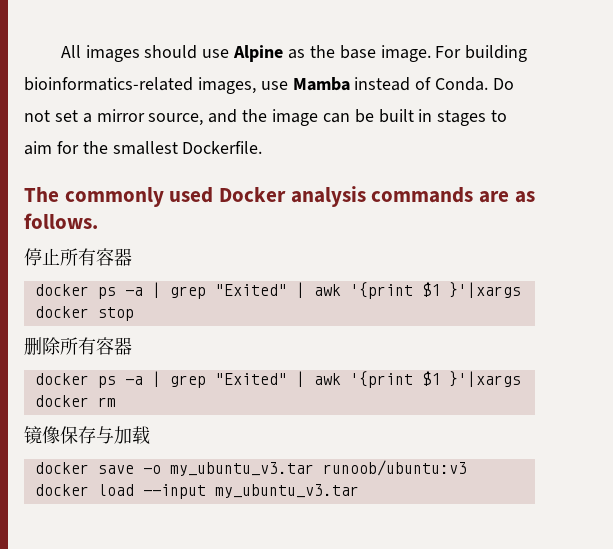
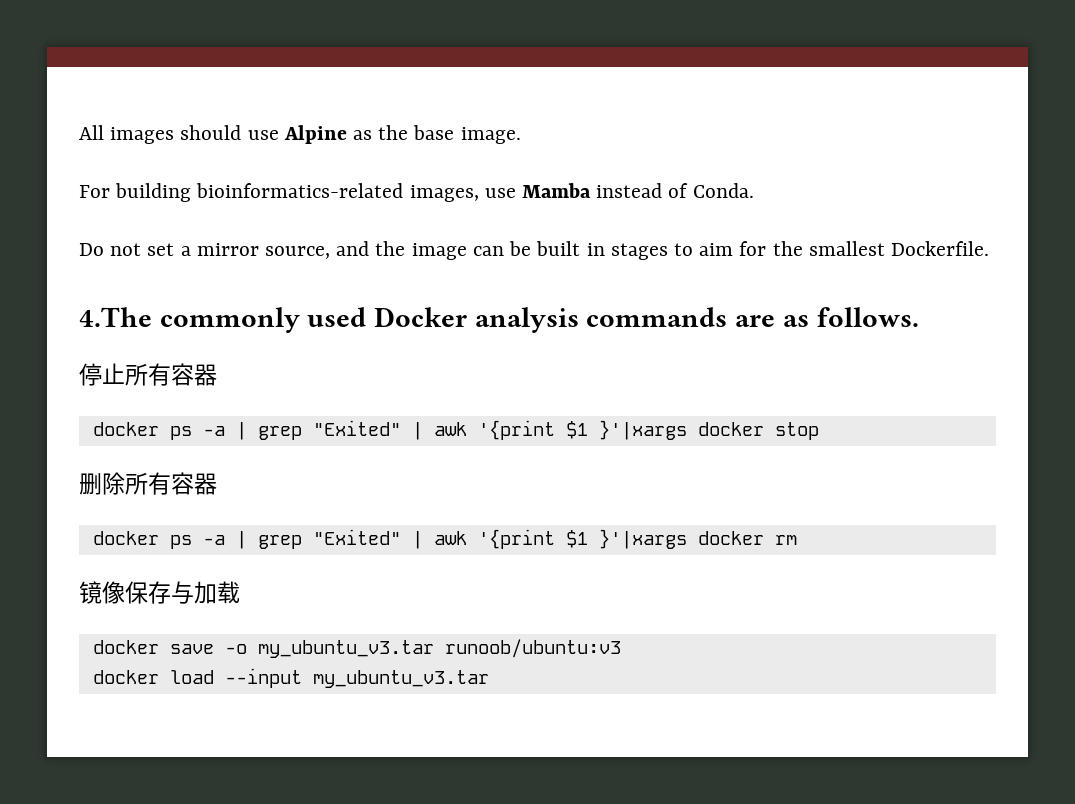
- All images should use Alpine as the base image. For building bioinformatics-related images, use Mamba instead of Conda. Do not set a mirror source, and the image can be built in stages to aim for the smallest Dockerfile.
+ All images should use Alpine as the base image.
+ For building bioinformatics-related images, use Mamba instead of Conda.
+ Do not set a mirror source, and the image can be built in stages to aim for the smallest Dockerfile.
- The commonly used Docker analysis commands are as follows.
+ 4.The commonly used Docker analysis commands are as follows.

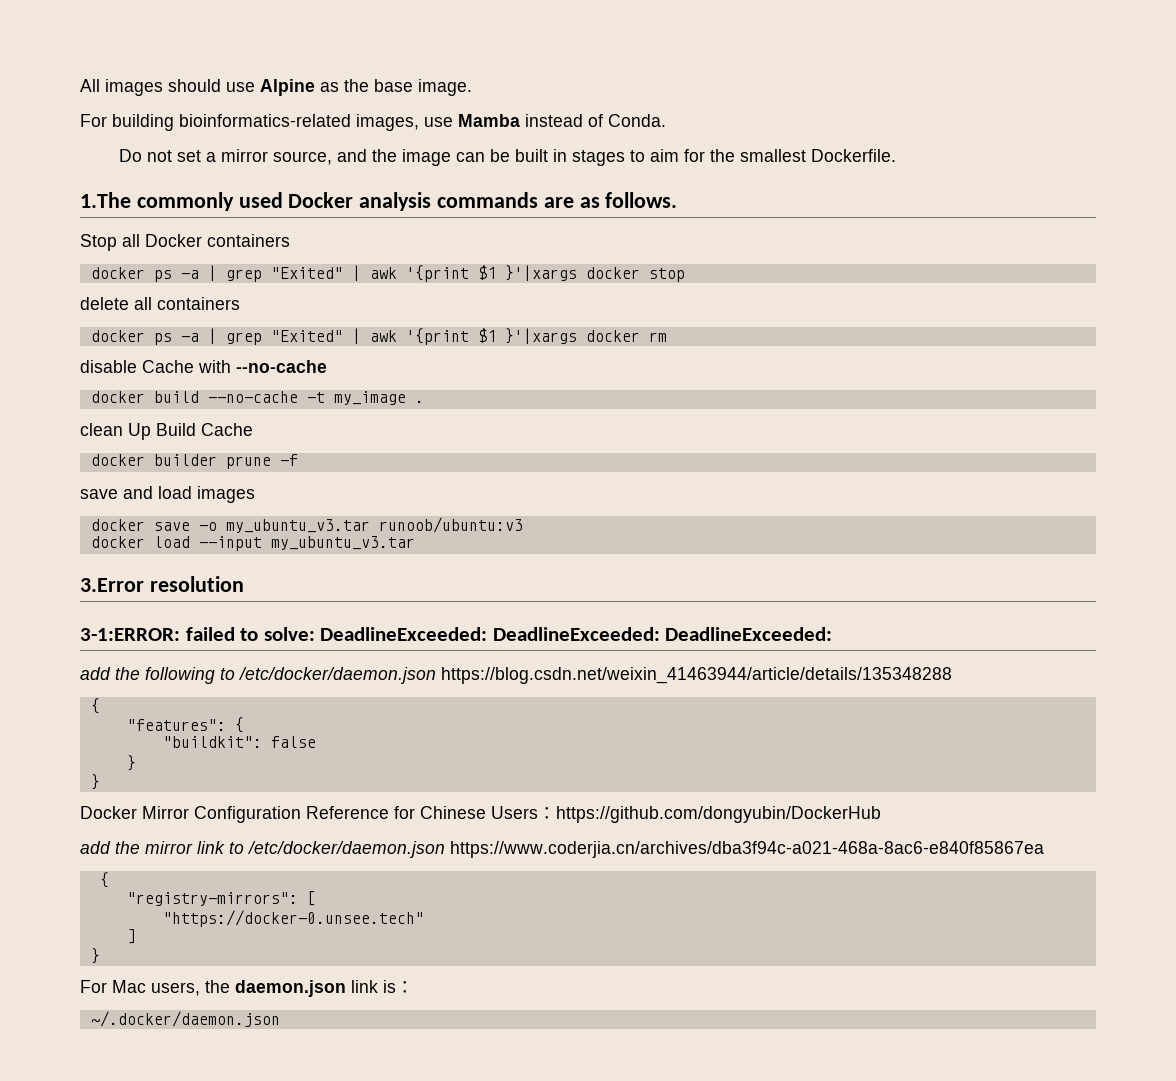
- 4.The commonly used Docker analysis commands are as follows.
+ 1.The commonly used Docker analysis commands are as follows.
- 停止所有容器
+ Stop all Docker containers
- 删除所有容器
+ delete all containers
- 镜像保存与加载
+ disable Cache with --no-cache
+ docker build --no-cache -t my_image .
+ clean Up Build Cache
+ docker builder prune -f
+ save and load images
+ 3.Error resolution
+ 3-1:ERROR: failed to solve: DeadlineExceeded: DeadlineExceeded: DeadlineExceeded:
+ add the following to /etc/docker/daemon.json https://blog.csdn.net/weixin_41463944/article/details/135348288
+ {
+ "features": {
+ "buildkit": false
+ }
+ }
+ Docker Mirror Configuration Reference for Chinese Users：https://github.com/dongyubin/DockerHub
+ add the mirror link to /etc/docker/daemon.json https://www.coderjia.cn/archives/dba3f94c-a021-468a-8ac6-e840f85867ea
+ {
+ "registry-mirrors": [
+ "https://docker-0.unsee.tech"
+ ]
+ }
+ For Mac users, the daemon.json link is：
+ ~/.docker/daemon.json

